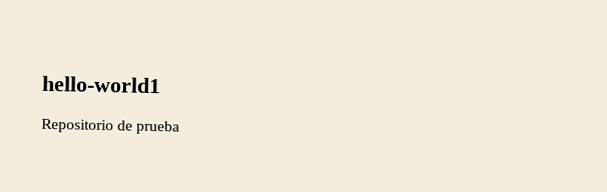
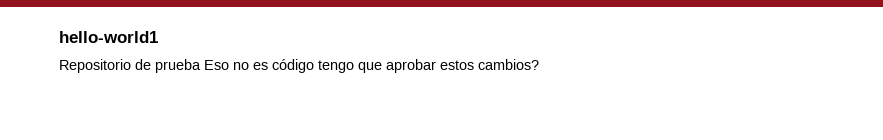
- Repositorio de prueba
+ Repositorio de prueba Eso no es código tengo que aprobar estos cambios?

